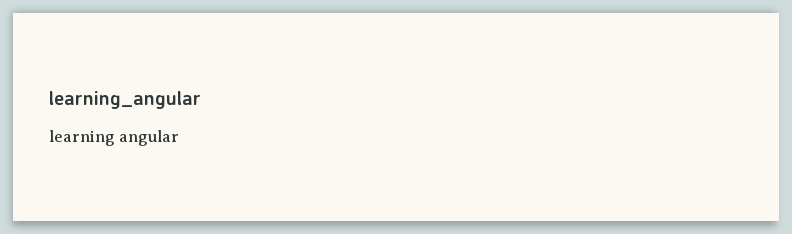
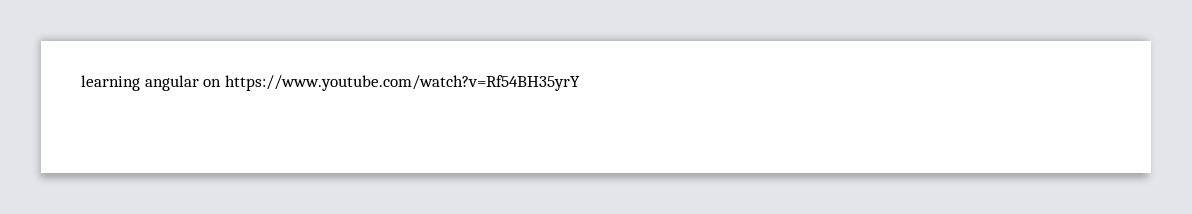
- learning_angular
- learning angular
+ learning angular on https://www.youtube.com/watch?v=Rf54BH35yrY

